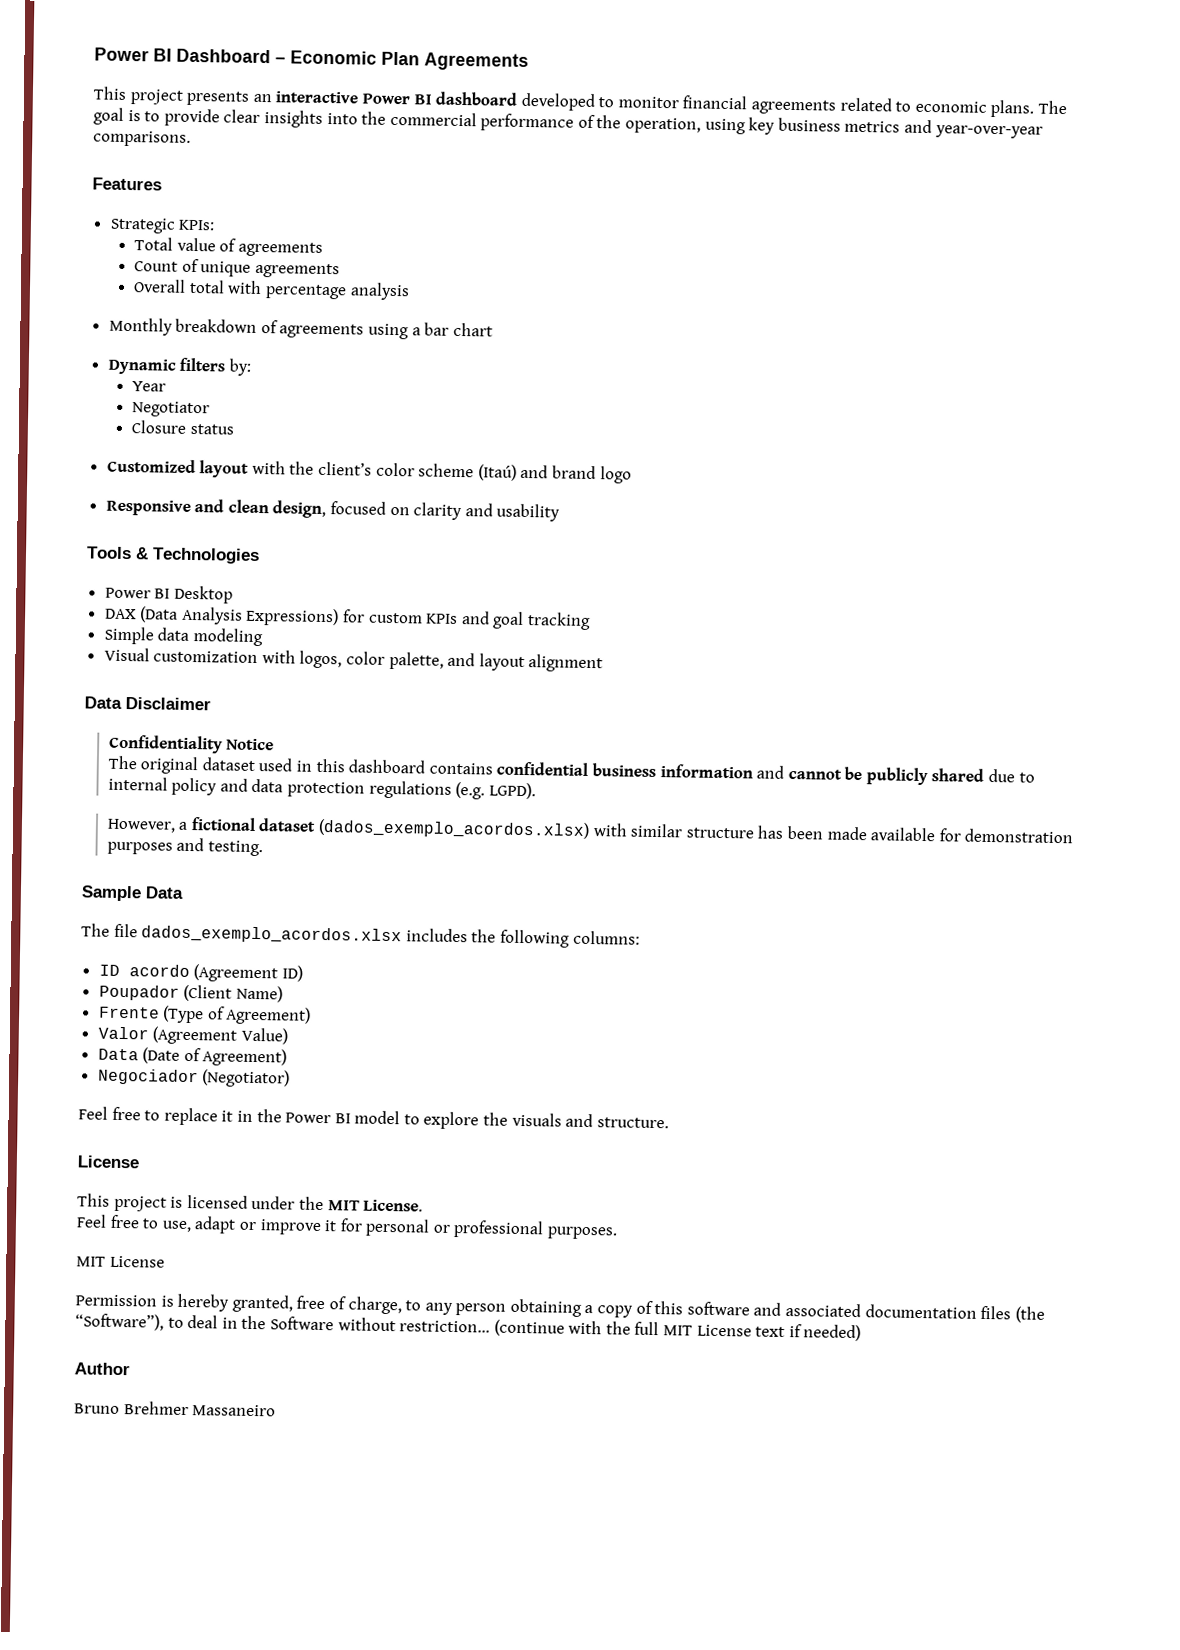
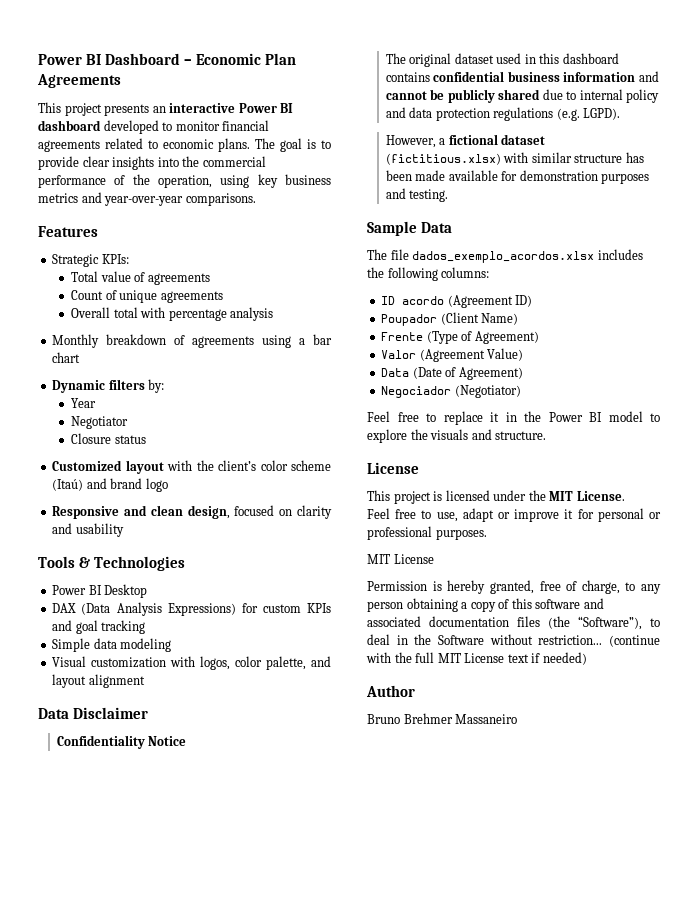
- However, a fictional dataset (dados_exemplo_acordos.xlsx) with similar structure has been made available for demonstration purposes and testing.
+ However, a fictional dataset (fictitious.xlsx) with similar structure has been made available for demonstration purposes and testing.

